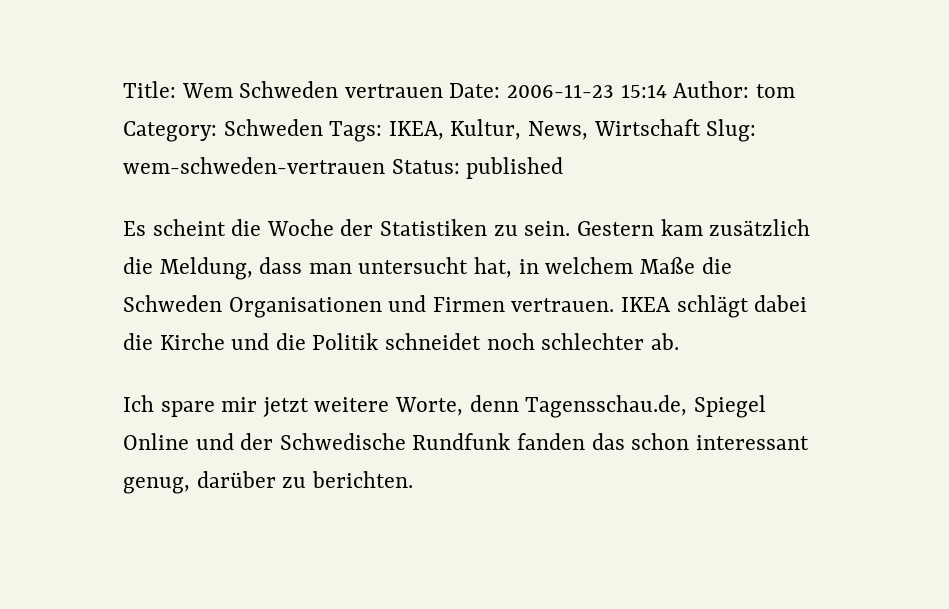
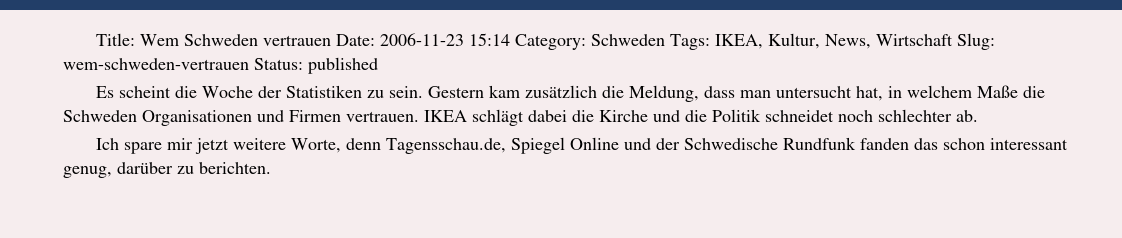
- Title: Wem Schweden vertrauen Date: 2006-11-23 15:14 Author: tom Category: Schweden Tags: IKEA, Kultur, News, Wirtschaft Slug: wem-schweden-vertrauen Status: published
+ Title: Wem Schweden vertrauen Date: 2006-11-23 15:14 Category: Schweden Tags: IKEA, Kultur, News, Wirtschaft Slug: wem-schweden-vertrauen Status: published

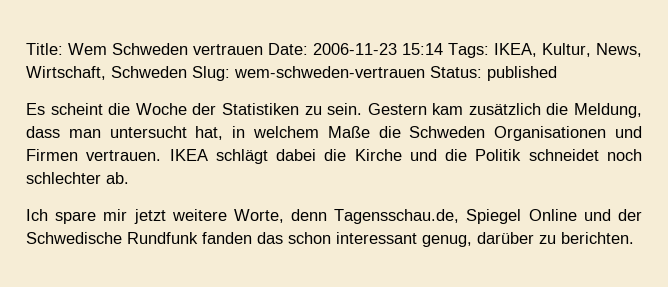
- Title: Wem Schweden vertrauen Date: 2006-11-23 15:14 Category: Schweden Tags: IKEA, Kultur, News, Wirtschaft Slug: wem-schweden-vertrauen Status: published
+ Title: Wem Schweden vertrauen Date: 2006-11-23 15:14 Tags: IKEA, Kultur, News, Wirtschaft, Schweden Slug: wem-schweden-vertrauen Status: published

